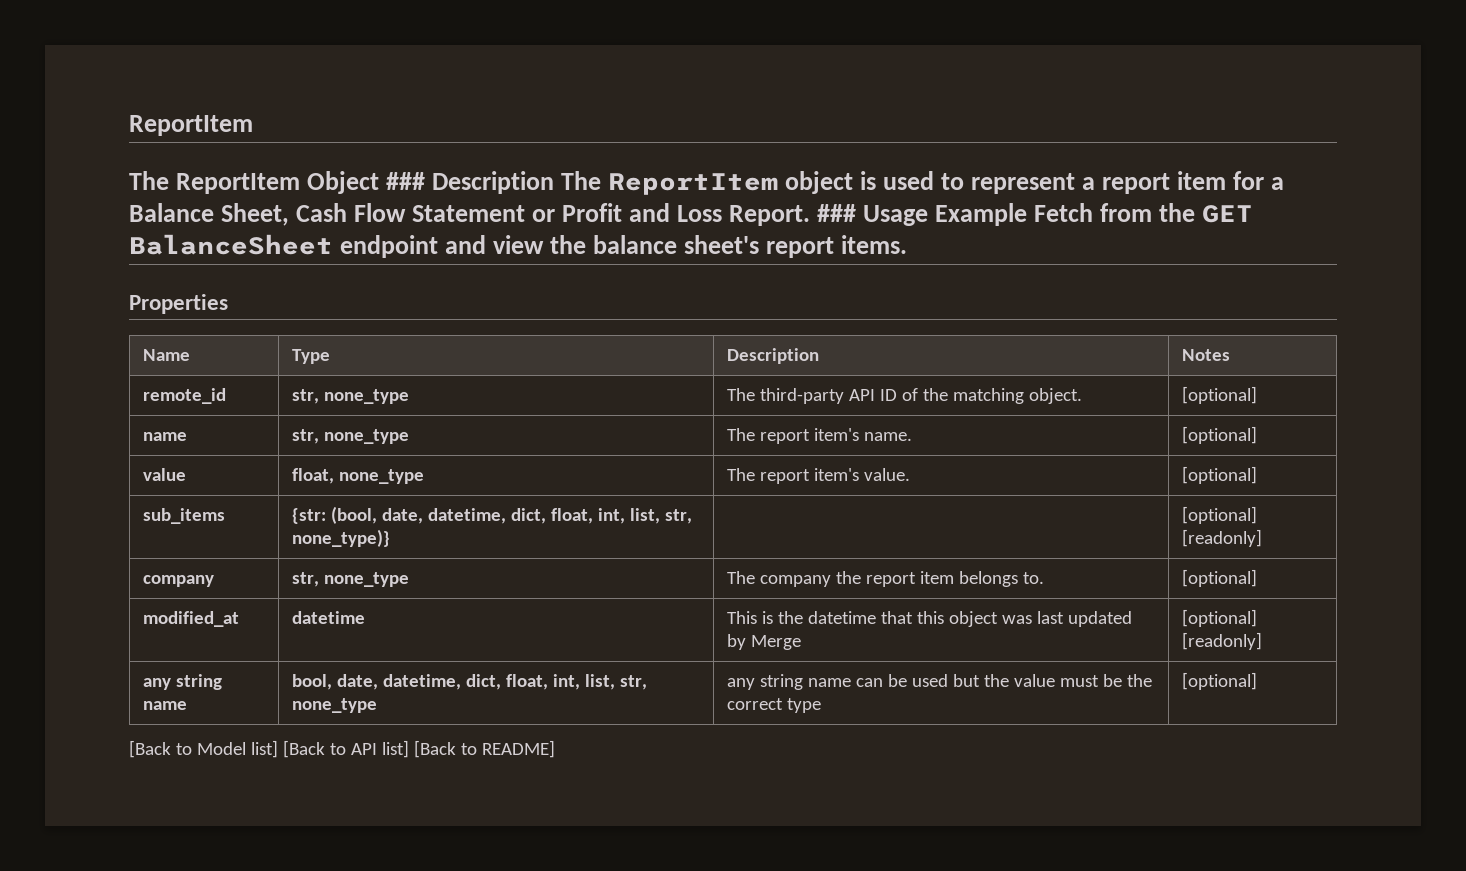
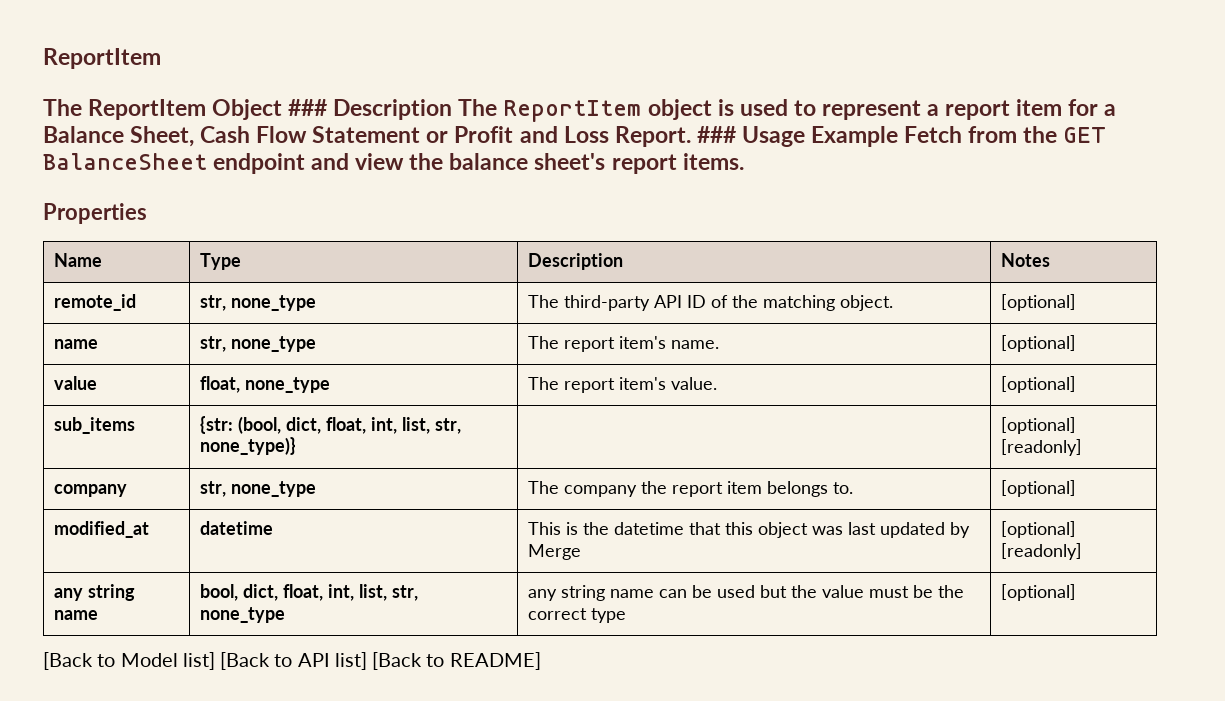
- sub_items | {str: (bool, date, datetime, dict, float, int, list, str, none_type)} | | [optional] [readonly]
+ sub_items | {str: (bool, dict, float, int, list, str, none_type)} | | [optional] [readonly]
- any string name | bool, date, datetime, dict, float, int, list, str, none_type | any string name can be used but the value must be the correct type | [optional]
+ any string name | bool, dict, float, int, list, str, none_type | any string name can be used but the value must be the correct type | [optional]

